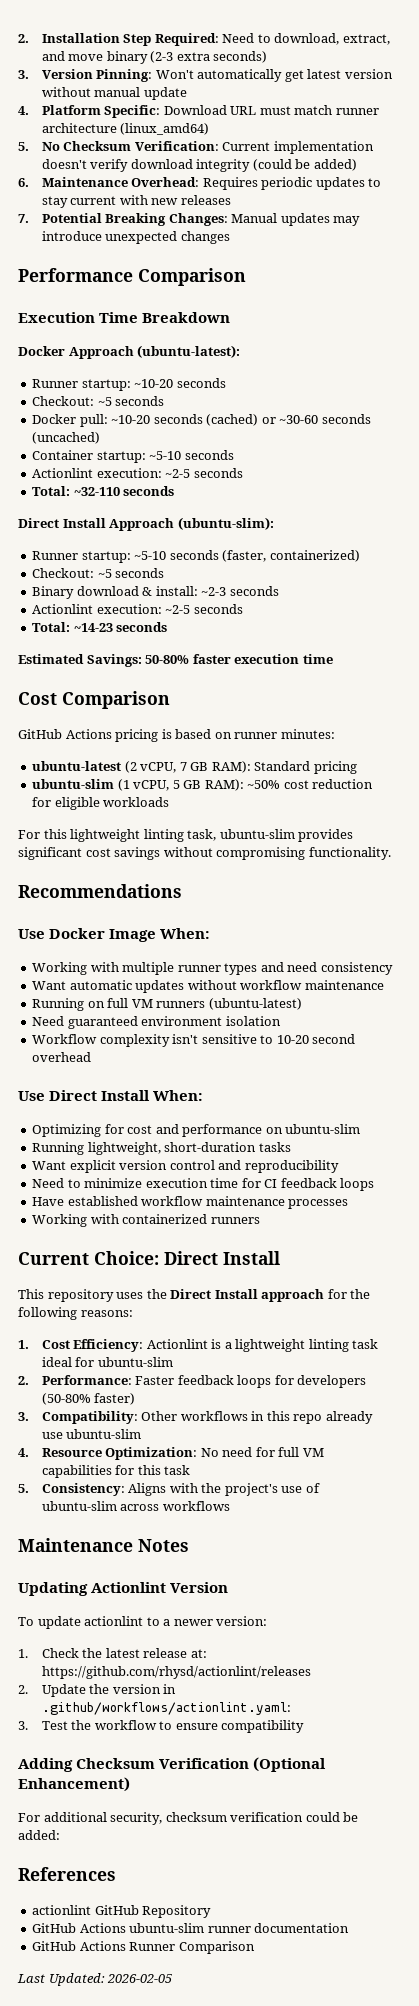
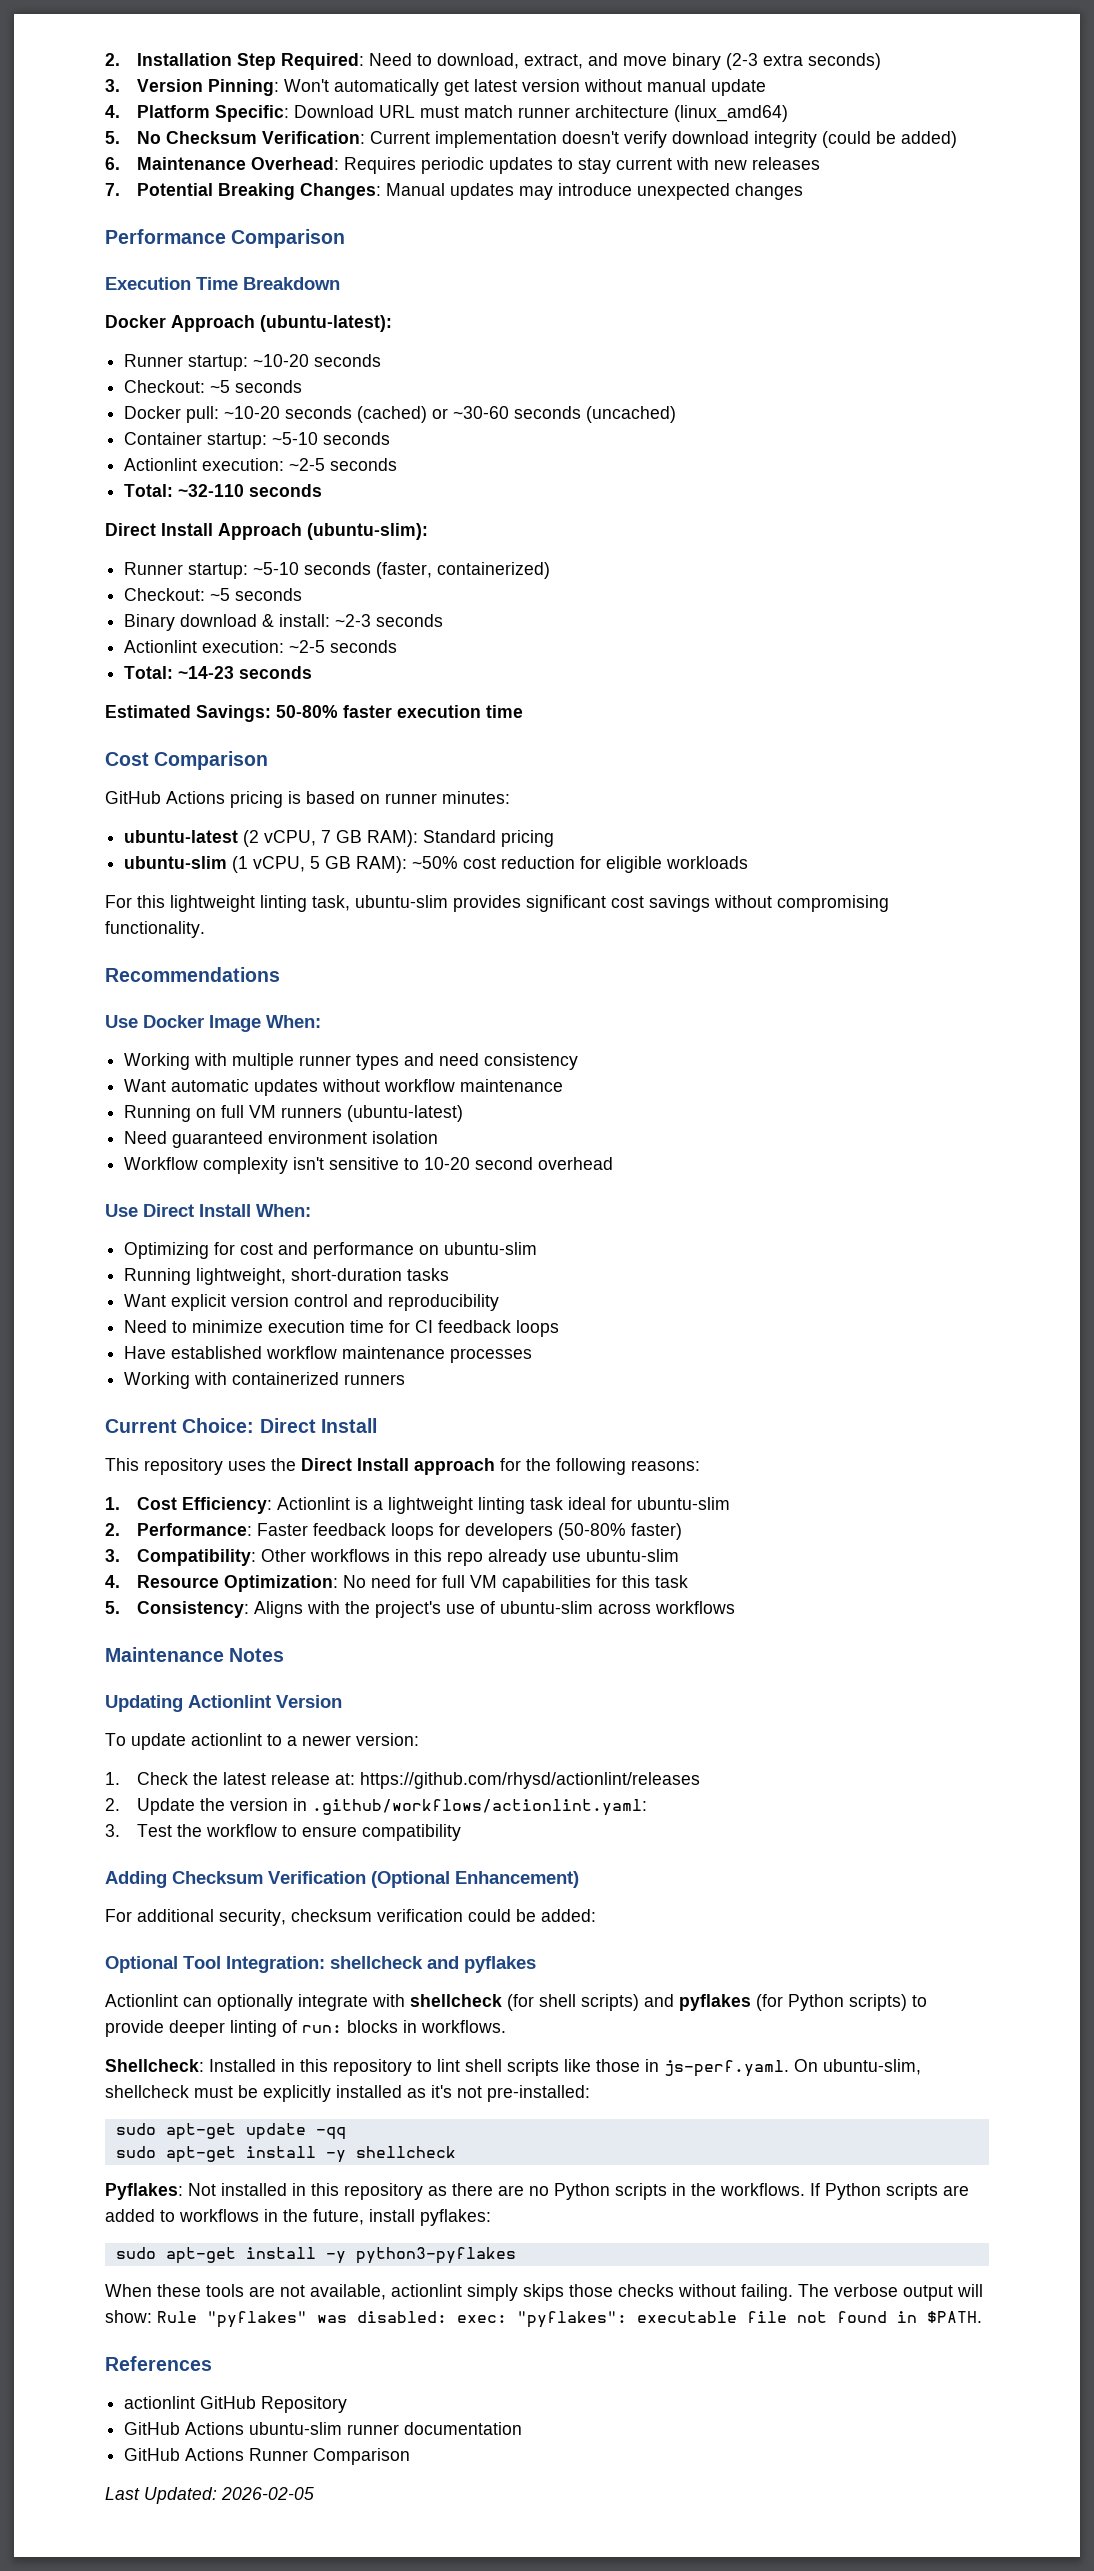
+ Optional Tool Integration: shellcheck and pyflakes
+ Actionlint can optionally integrate with shellcheck (for shell scripts) and pyflakes (for Python scripts) to provide deeper linting of run: blocks in workflows.
+ Shellcheck: Installed in this repository to lint shell scripts like those in js-perf.yaml. On ubuntu-slim, shellcheck must be explicitly installed as it's not pre-installed:
+ sudo apt-get update -qq
+ sudo apt-get install -y shellcheck
+ Pyflakes: Not installed in this repository as there are no Python scripts in the workflows. If Python scripts are added to workflows in the future, install pyflakes:
+ sudo apt-get install -y python3-pyflakes
+ When these tools are not available, actionlint simply skips those checks without failing. The verbose output will show: Rule "pyflakes" was disabled: exec: "pyflakes": executable file not found in $PATH.

